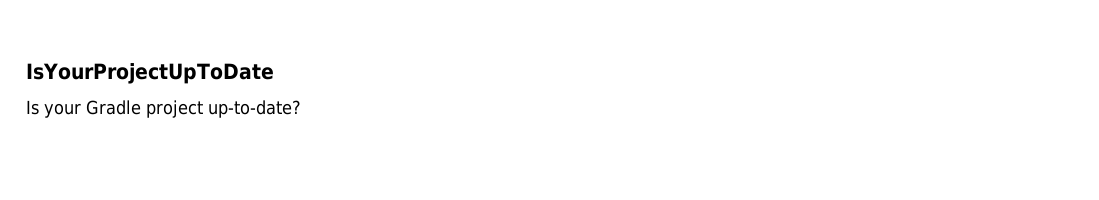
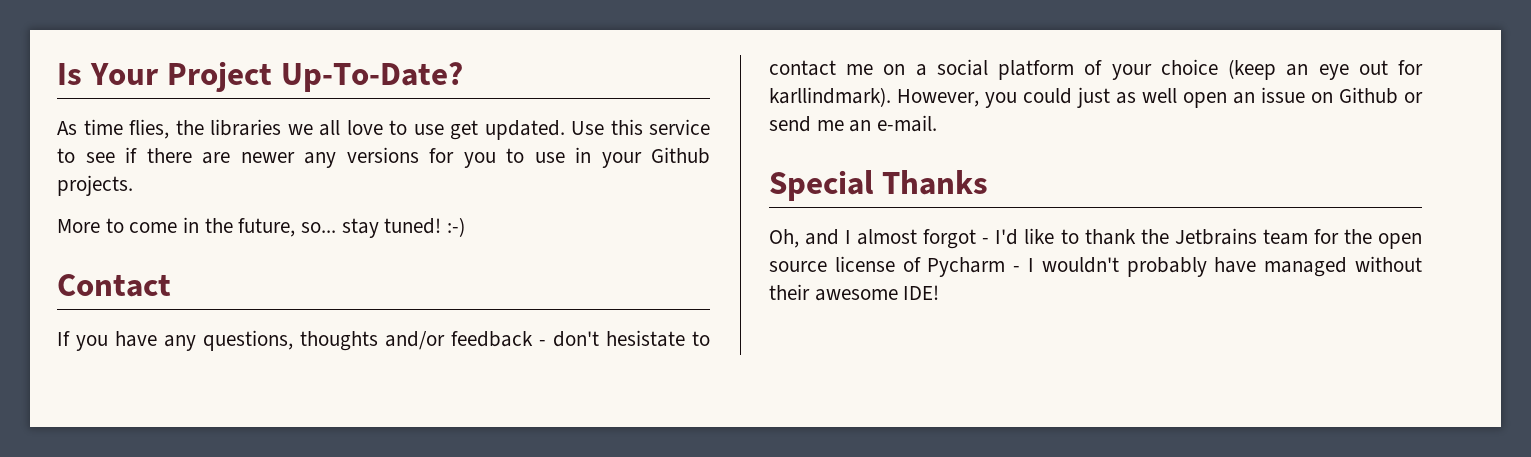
- IsYourProjectUpToDate
- Is your Gradle project up-to-date?
+ Is Your Project Up-To-Date?
+ As time flies, the libraries we all love to use get updated. Use this service to see if there are newer any versions for you to use in your Github projects.
+ More to come in the future, so... stay tuned! :-)
+ Contact
+ If you have any questions, thoughts and/or feedback - don't hesistate to contact me on a social platform of your choice (keep an eye out for karllindmark). However, you could just as well open an issue on Github or send me an e-mail.
+ Special Thanks
+ Oh, and I almost forgot - I'd like to thank the Jetbrains team for the open source license of Pycharm - I wouldn't probably have managed without their awesome IDE!

